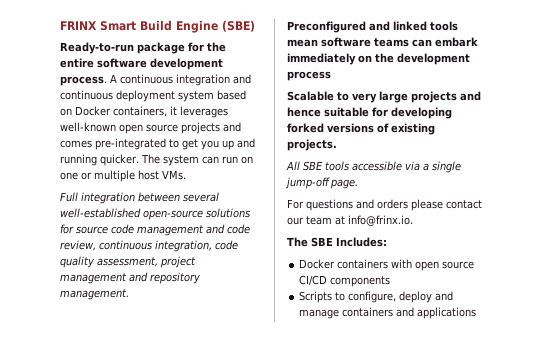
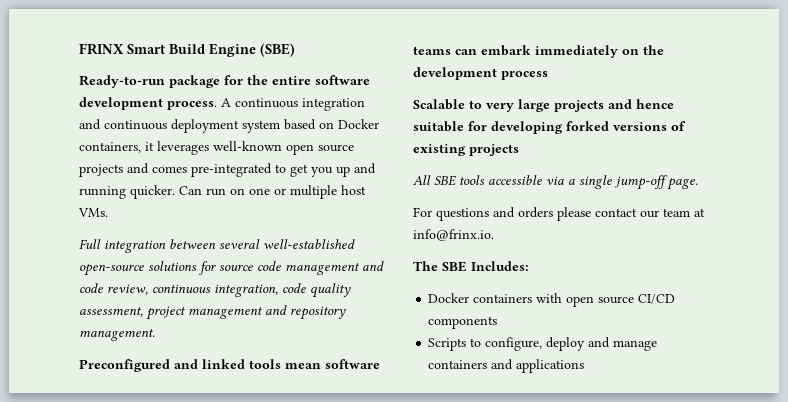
- The system can run on one or multiple host VMs.
+ Can run on one or multiple host VMs.
- Scalable to very large projects and hence suitable for developing forked versions of existing projects.
+ Scalable to very large projects and hence suitable for developing forked versions of existing projects

